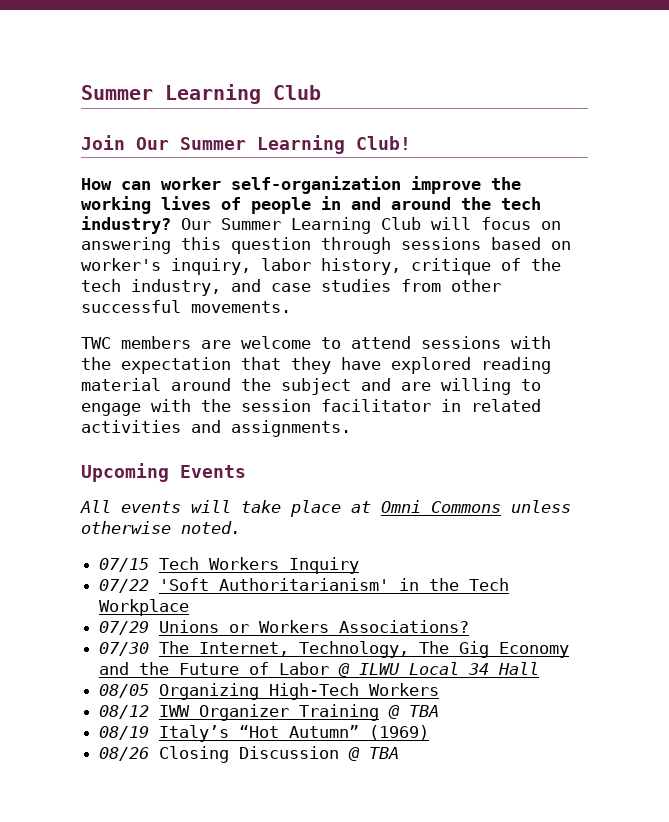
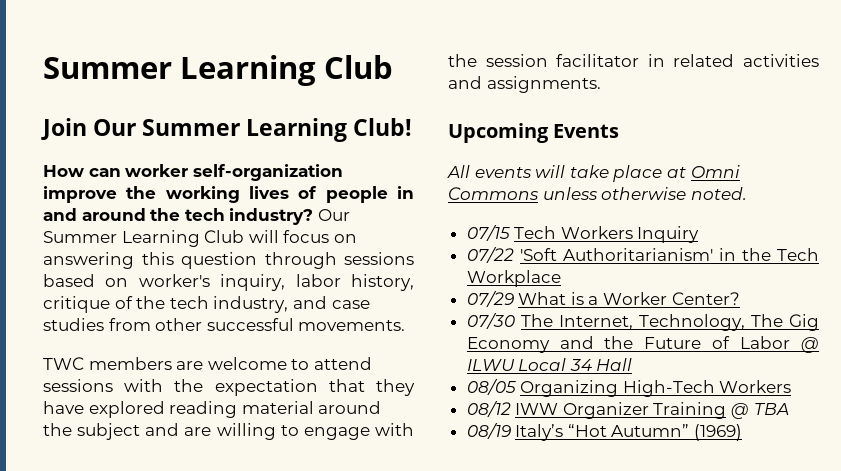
- 07/29 Unions or Workers Associations?
+ 07/29 What is a Worker Center?
- 08/26 Closing Discussion @ TBA

